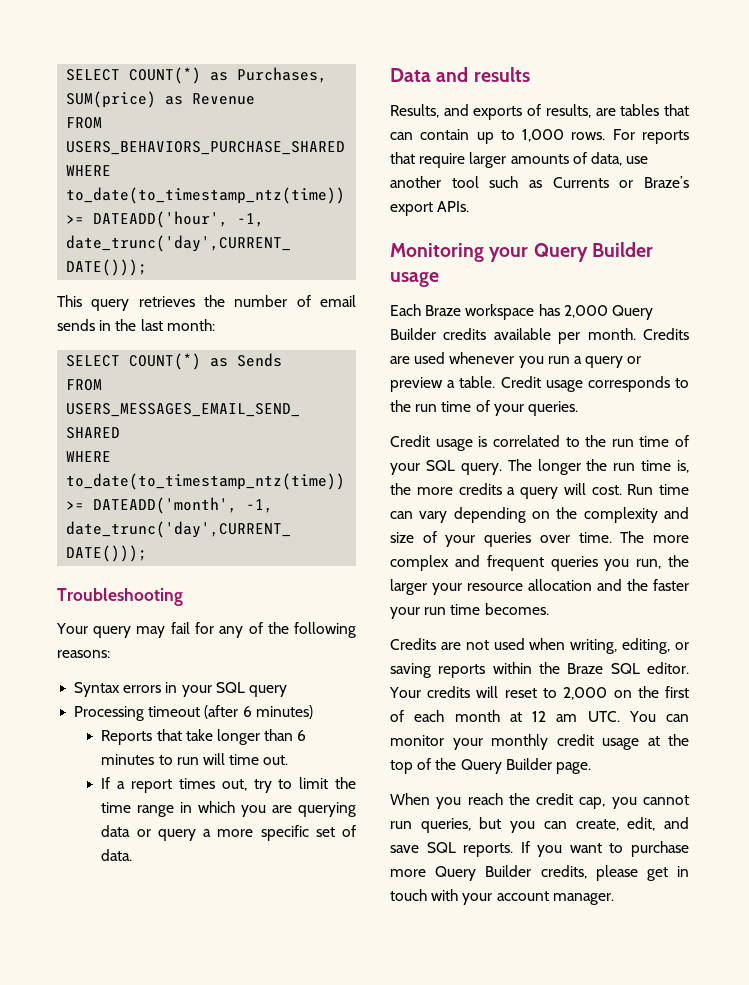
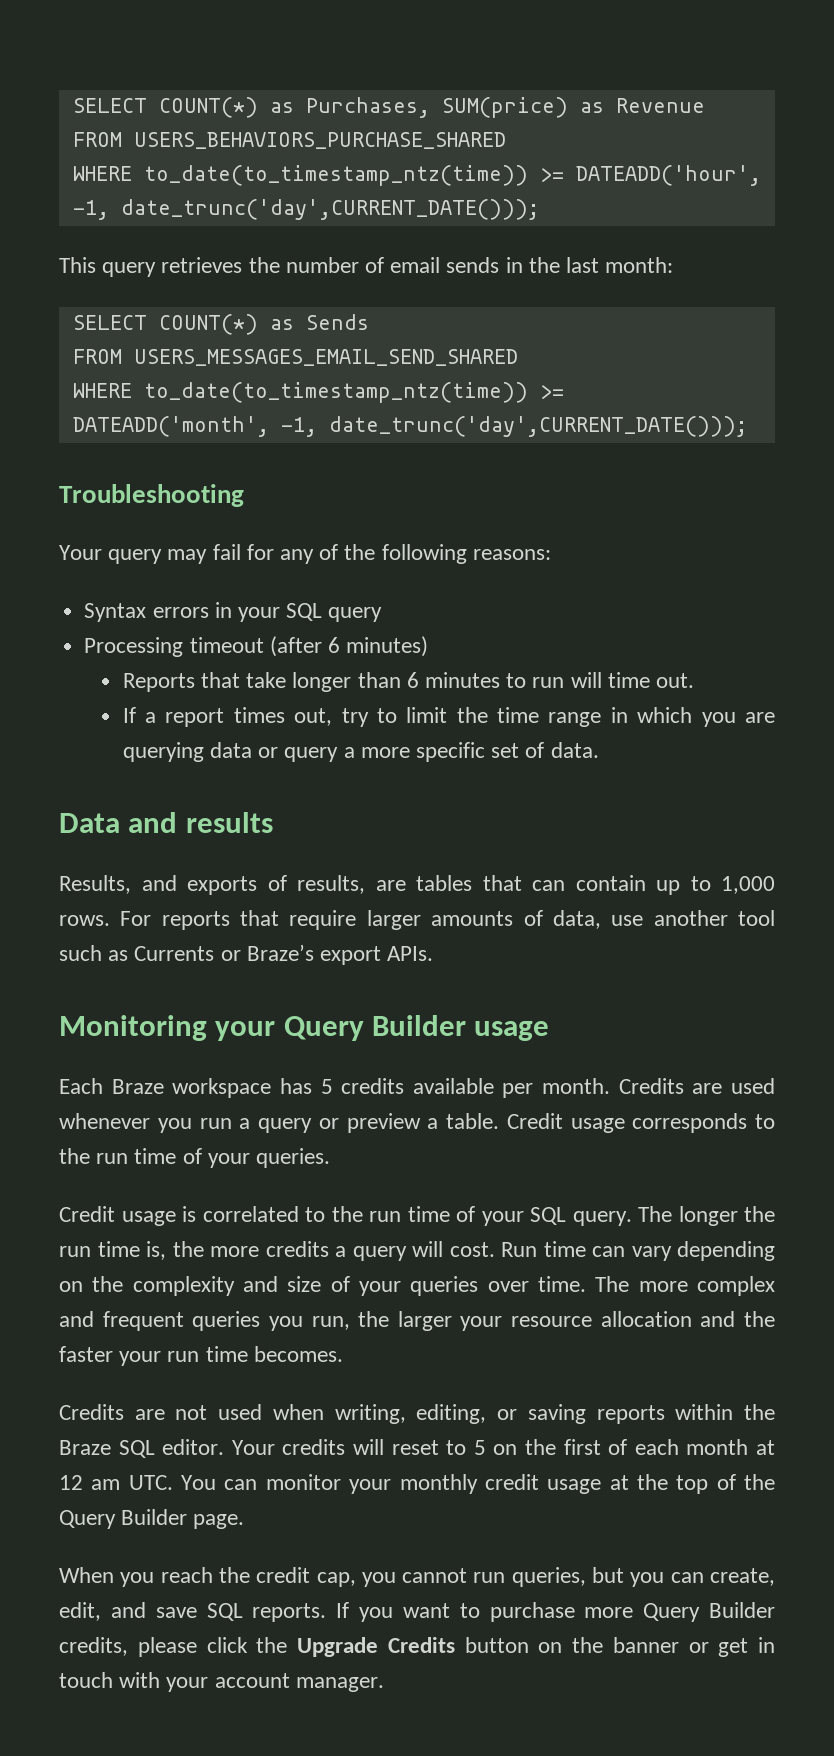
- Each Braze workspace has 2,000 Query Builder credits available per month.
+ Each Braze workspace has 5 credits available per month.
- Your credits will reset to 2,000 on the first of each month at 12 am UTC. You can monitor your monthly credit usage at the top of the Query Builder page.
+ Your credits will reset to 5 on the first of each month at 12 am UTC. You can monitor your monthly credit usage at the top of the Query Builder page.
- If you want to purchase more Query Builder credits, please get in touch with your account manager.
+ If you want to purchase more Query Builder credits, please click the Upgrade Credits button on the banner or get in touch with your account manager.

